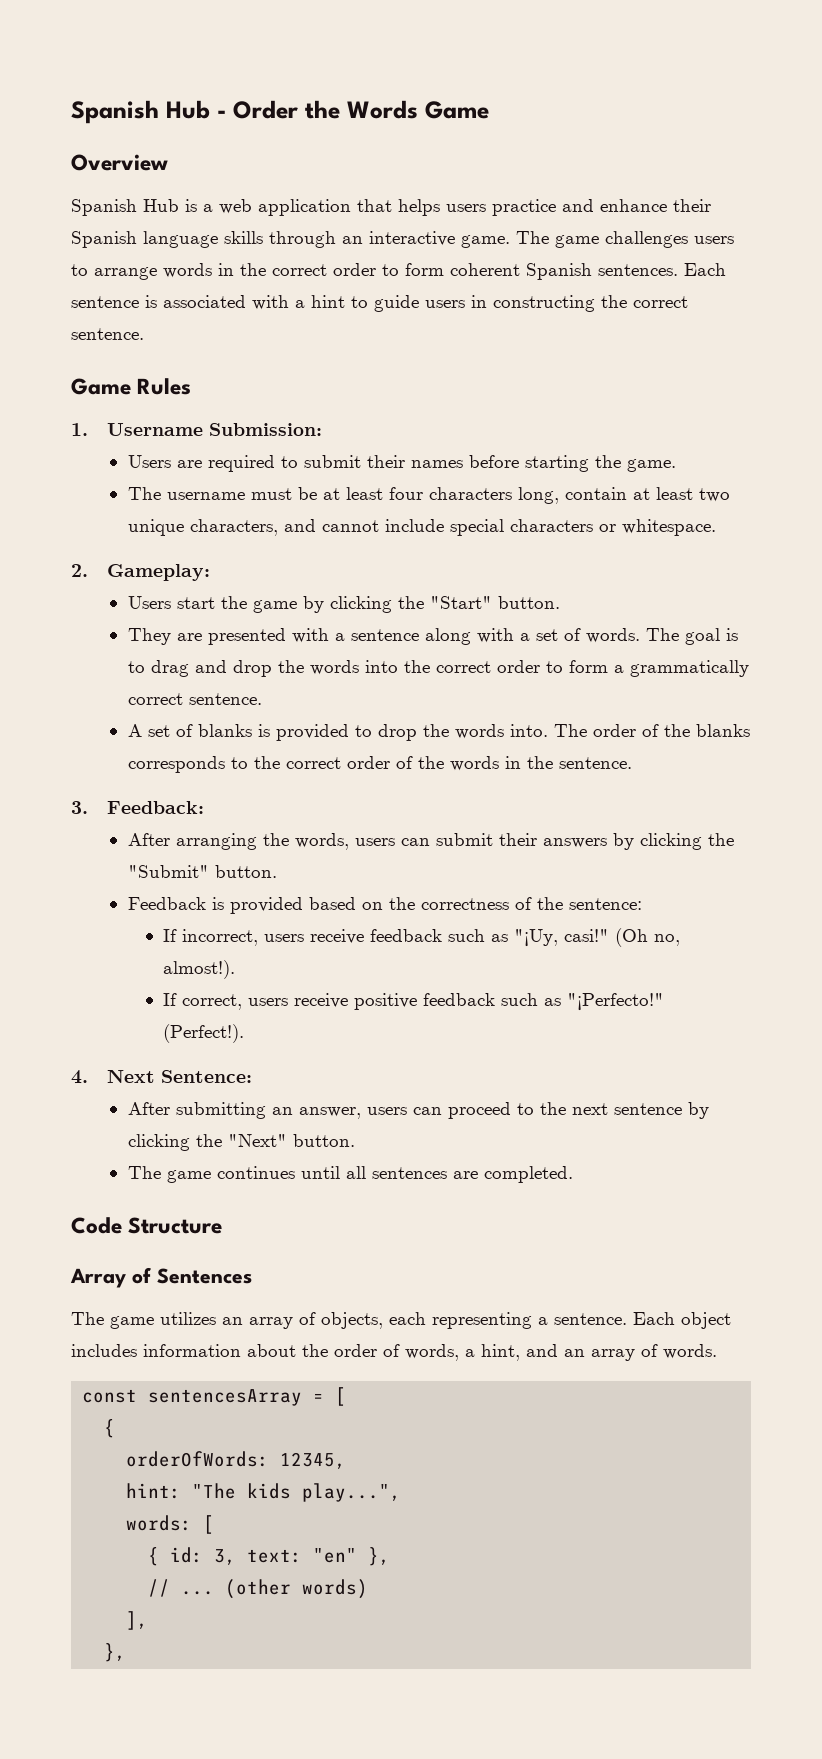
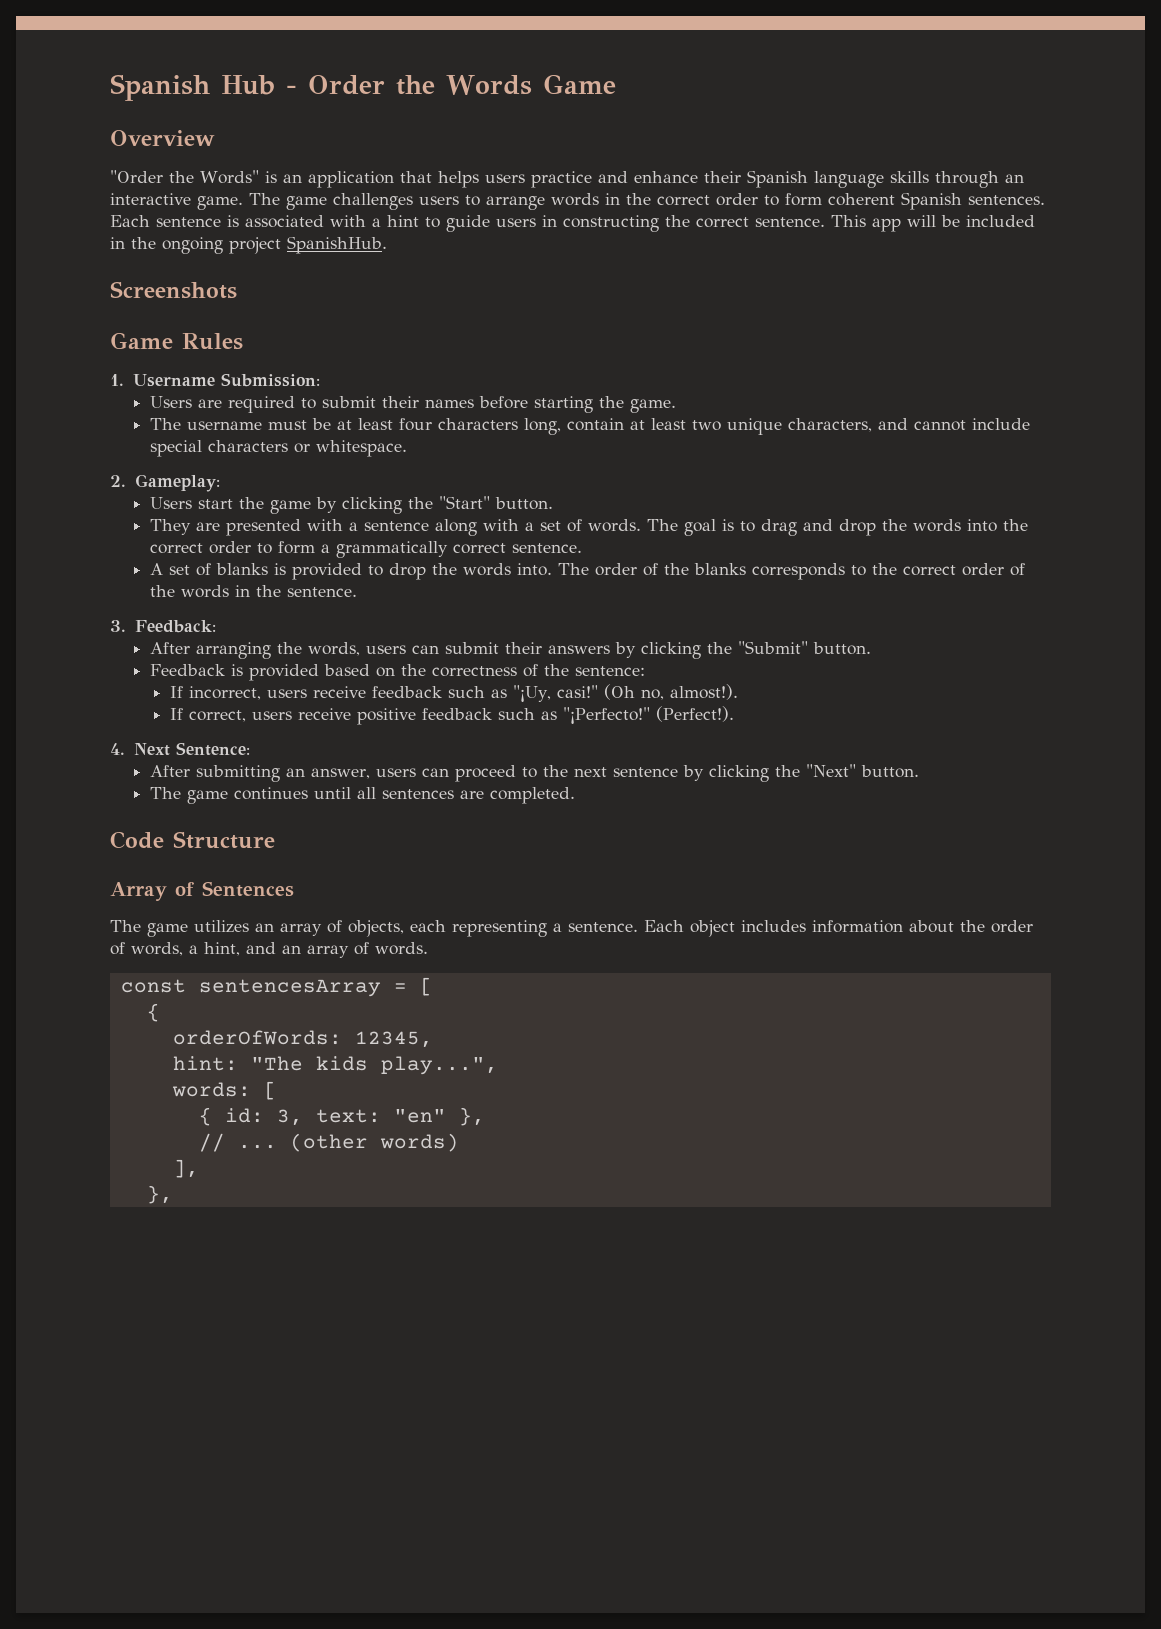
- Spanish Hub is a web application that helps users practice and enhance their Spanish language skills through an interactive game.
+ "Order the Words" is an application that helps users practice and enhance their Spanish language skills through an interactive game.
+ This app will be included in the ongoing project SpanishHub.
+ Screenshots

